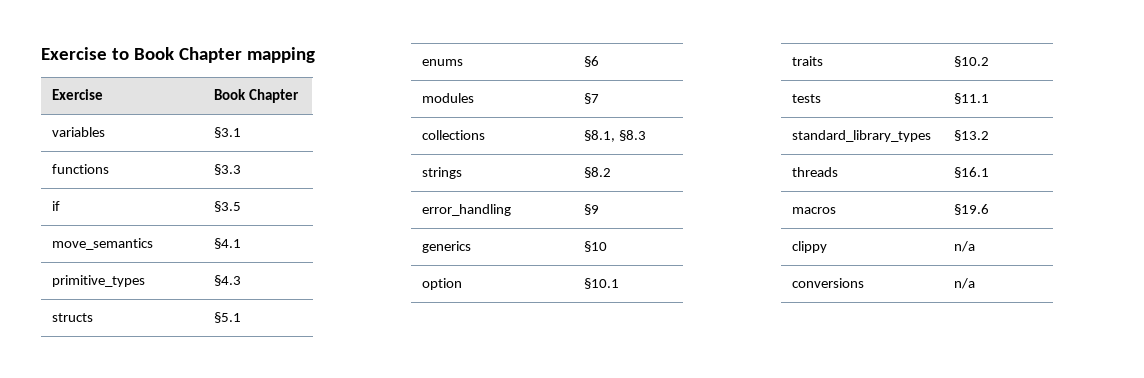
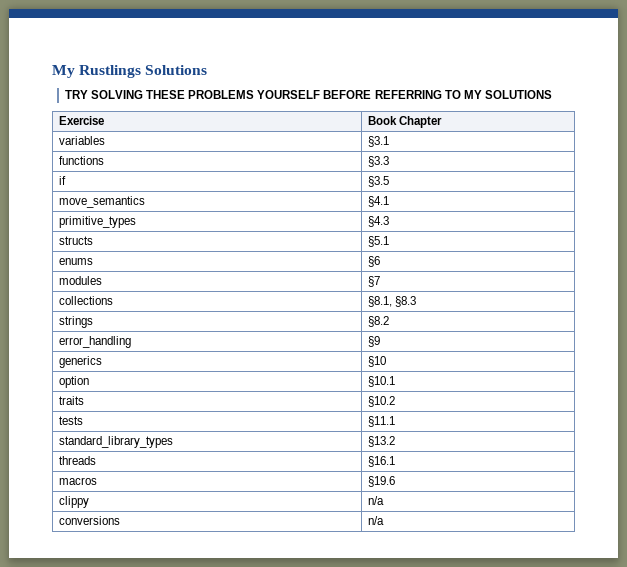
- Exercise to Book Chapter mapping
+ My Rustlings Solutions
+ TRY SOLVING THESE PROBLEMS YOURSELF BEFORE REFERRING TO MY SOLUTIONS

